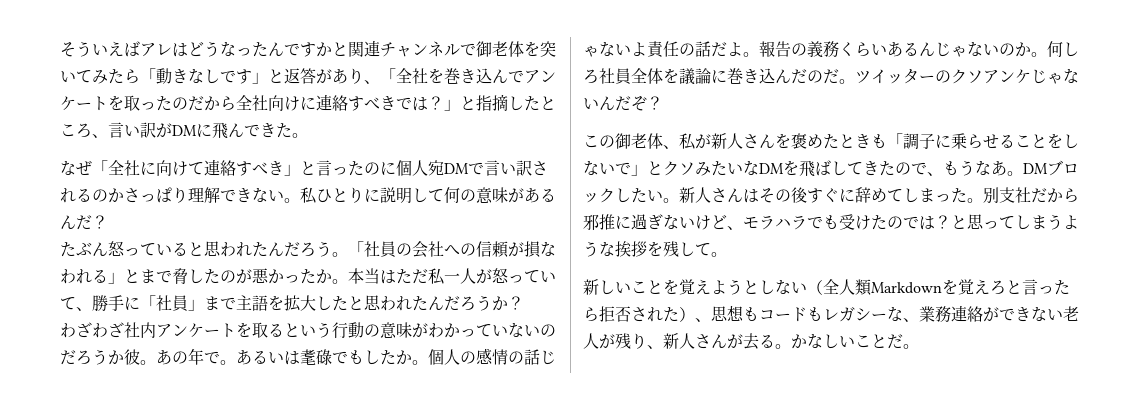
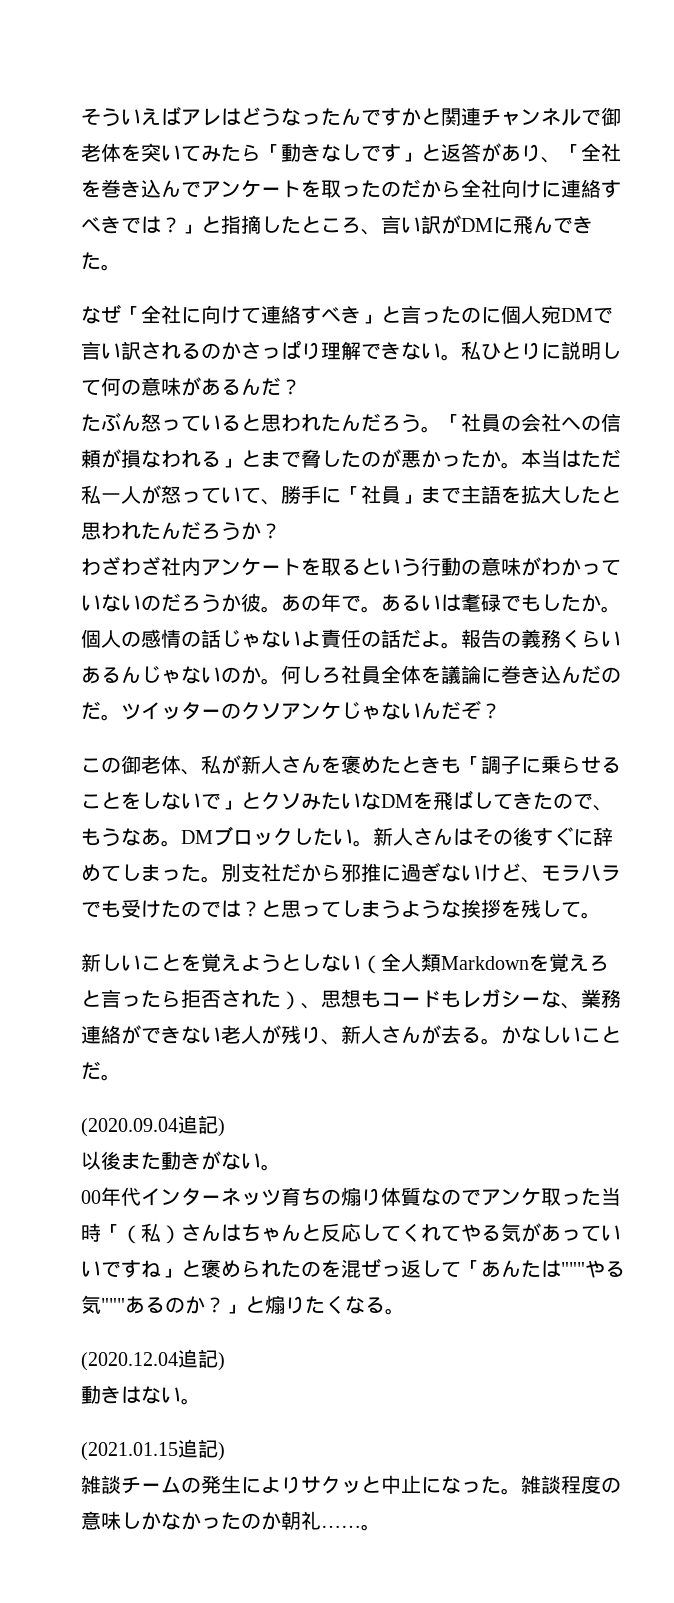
+ (2020.09.04追記)
+ 以後また動きがない。
+ 00年代インターネッツ育ちの煽り体質なのでアンケ取った当時「（私）さんはちゃんと反応してくれてやる気があっていいですね」と褒められたのを混ぜっ返して「あんたは"""やる気"""あるのか？」と煽りたくなる。
+ (2020.12.04追記)
+ 動きはない。
+ (2021.01.15追記)
+ 雑談チームの発生によりサクッと中止になった。雑談程度の意味しかなかったのか朝礼……。

